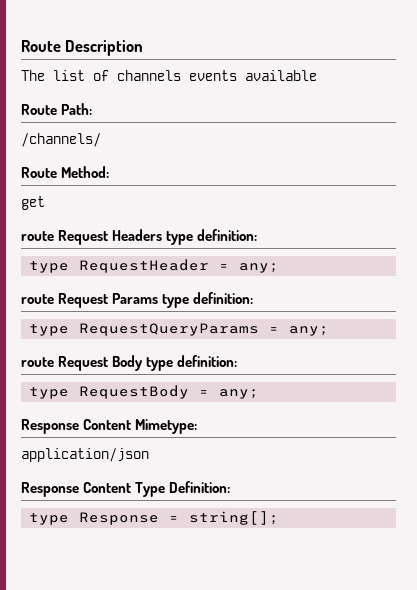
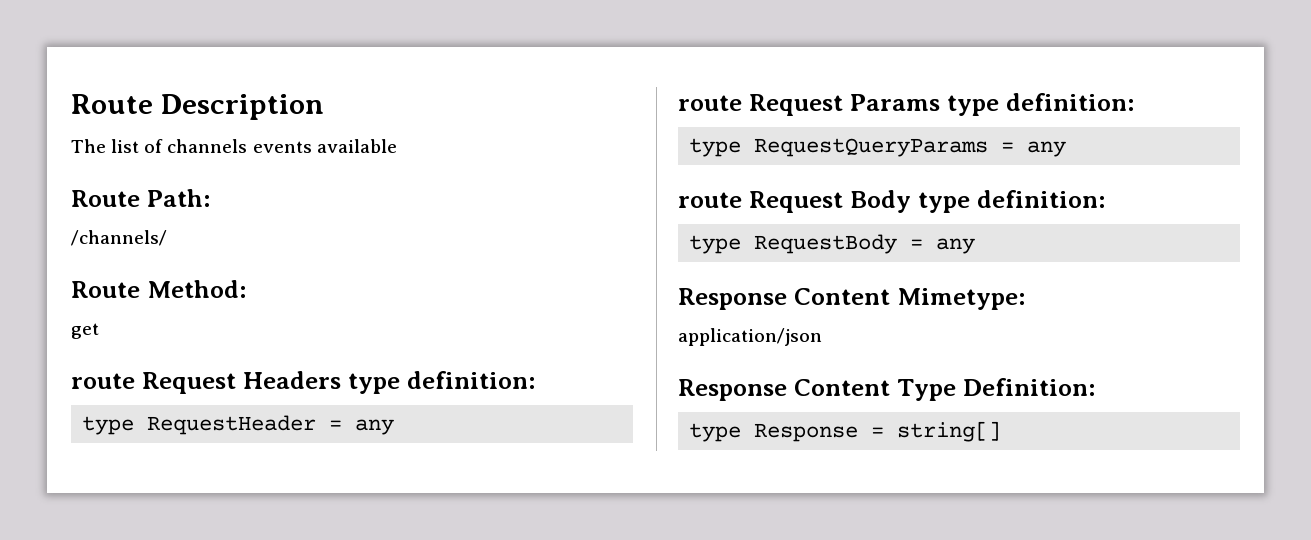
- type RequestHeader = any;
+ type RequestHeader = any
- type RequestQueryParams = any;
+ type RequestQueryParams = any
- type RequestBody = any;
+ type RequestBody = any
- type Response = string[];
+ type Response = string[]

